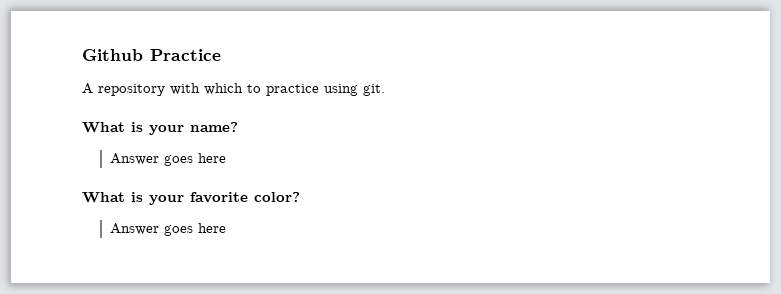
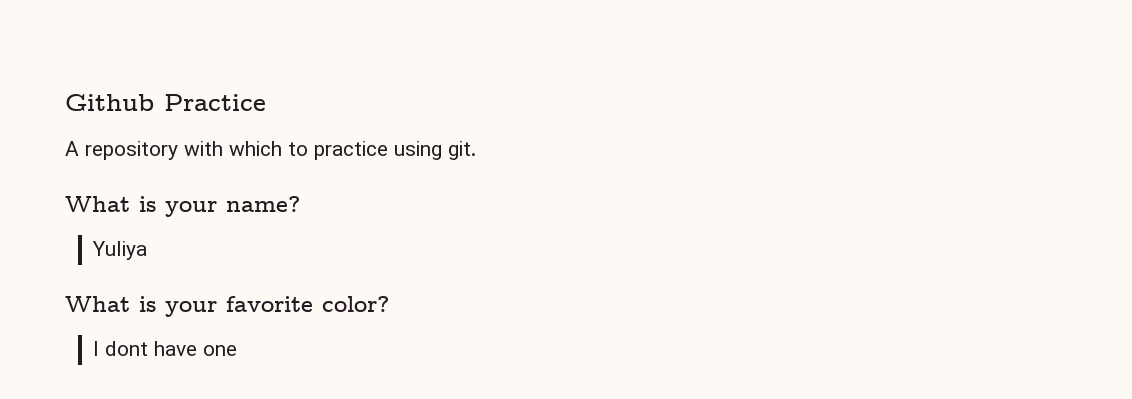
  What is your name?
- Answer goes here
+ Yuliya
  What is your favorite color?
- Answer goes here
+ I dont have one

